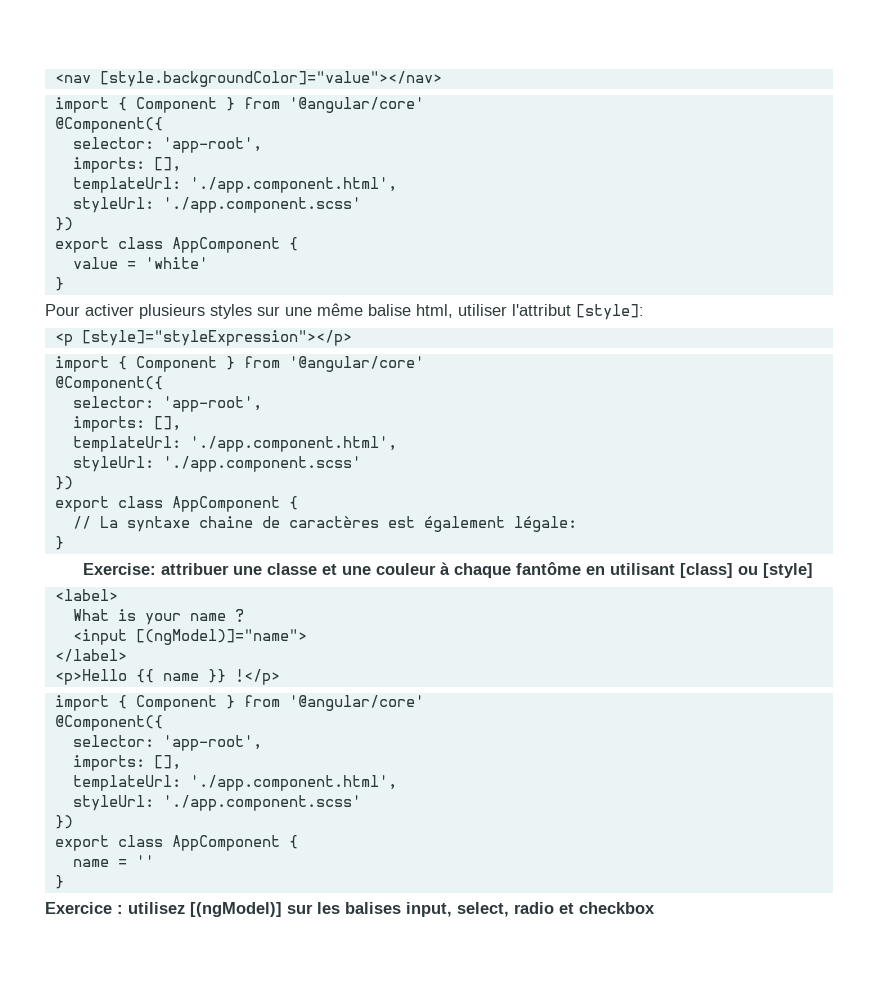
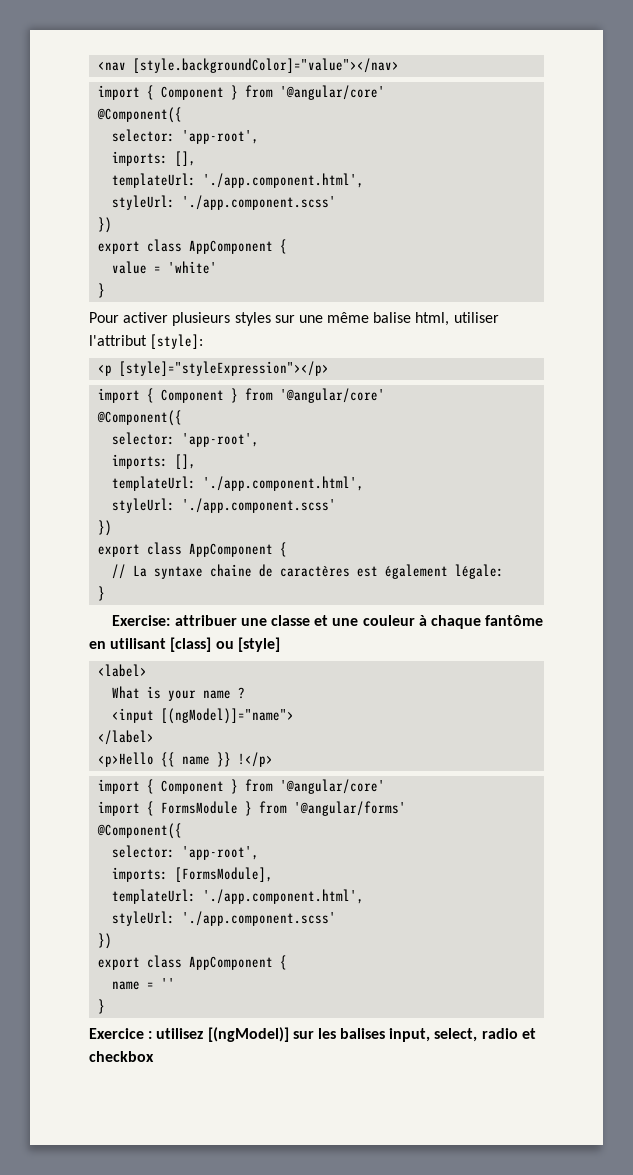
  <p>Hello {{ name }} !</p>
  import { Component } from '@angular/core'
+ import { FormsModule } from '@angular/forms'
  @Component({
  selector: 'app-root',
- imports: [],
+ imports: [FormsModule],

